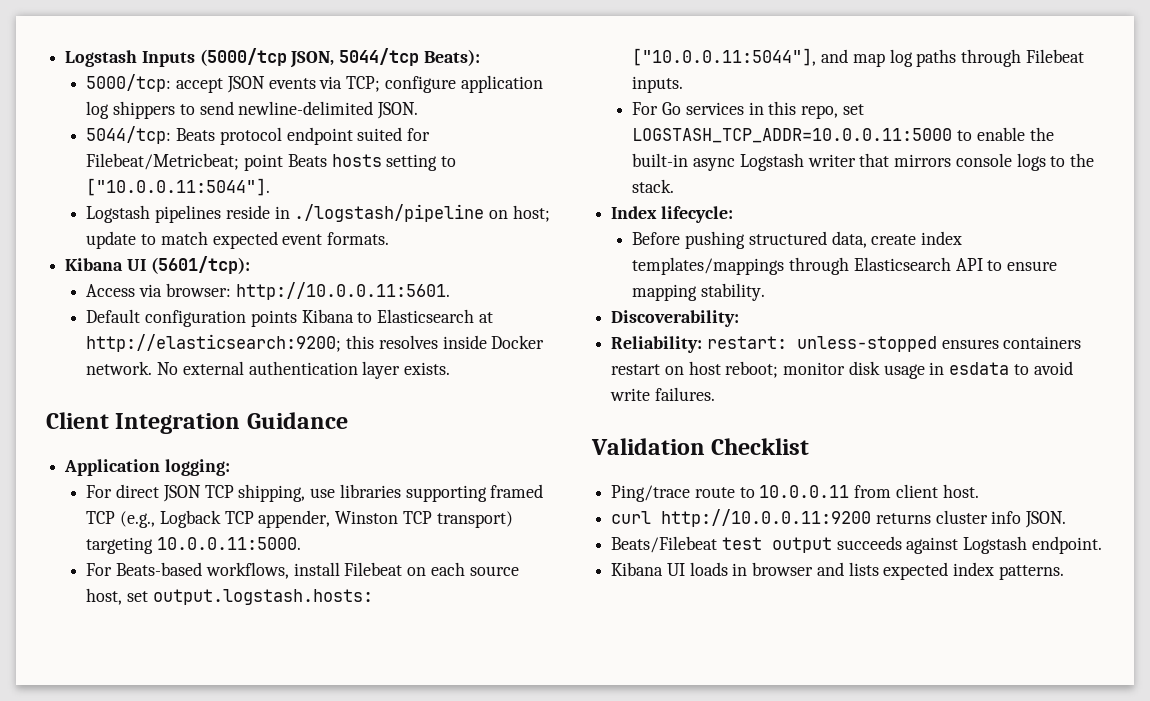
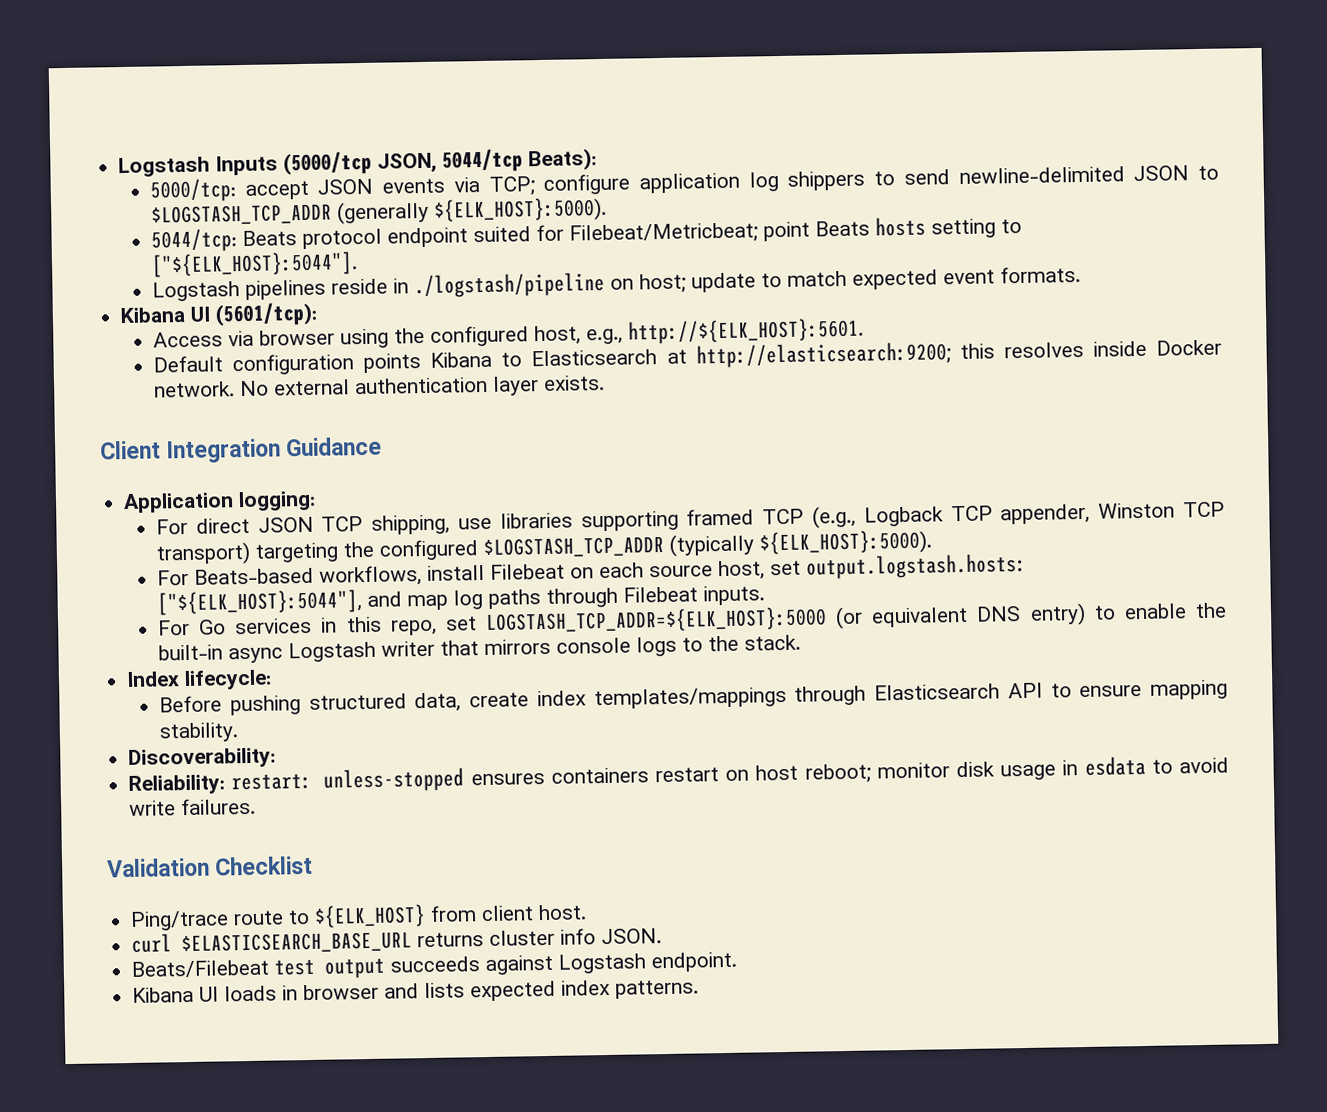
- 5000/tcp: accept JSON events via TCP; configure application log shippers to send newline-delimited JSON.
+ 5000/tcp: accept JSON events via TCP; configure application log shippers to send newline-delimited JSON to $LOGSTASH_TCP_ADDR (generally ${ELK_HOST}:5000).
- 5044/tcp: Beats protocol endpoint suited for Filebeat/Metricbeat; point Beats hosts setting to ["10.0.0.11:5044"].
+ 5044/tcp: Beats protocol endpoint suited for Filebeat/Metricbeat; point Beats hosts setting to ["${ELK_HOST}:5044"].
- Access via browser: http://10.0.0.11:5601.
+ Access via browser using the configured host, e.g., http://${ELK_HOST}:5601.
- For direct JSON TCP shipping, use libraries supporting framed TCP (e.g., Logback TCP appender, Winston TCP transport) targeting 10.0.0.11:5000.
+ For direct JSON TCP shipping, use libraries supporting framed TCP (e.g., Logback TCP appender, Winston TCP transport) targeting the configured $LOGSTASH_TCP_ADDR (typically ${ELK_HOST}:5000).
- For Beats-based workflows, install Filebeat on each source host, set output.logstash.hosts: ["10.0.0.11:5044"], and map log paths through Filebeat inputs.
+ For Beats-based workflows, install Filebeat on each source host, set output.logstash.hosts: ["${ELK_HOST}:5044"], and map log paths through Filebeat inputs.
- For Go services in this repo, set LOGSTASH_TCP_ADDR=10.0.0.11:5000 to enable the built-in async Logstash writer that mirrors console logs to the stack.
+ For Go services in this repo, set LOGSTASH_TCP_ADDR=${ELK_HOST}:5000 (or equivalent DNS entry) to enable the built-in async Logstash writer that mirrors console logs to the stack.
- Ping/trace route to 10.0.0.11 from client host.
+ Ping/trace route to ${ELK_HOST} from client host.
- curl http://10.0.0.11:9200 returns cluster info JSON.
+ curl $ELASTICSEARCH_BASE_URL returns cluster info JSON.

